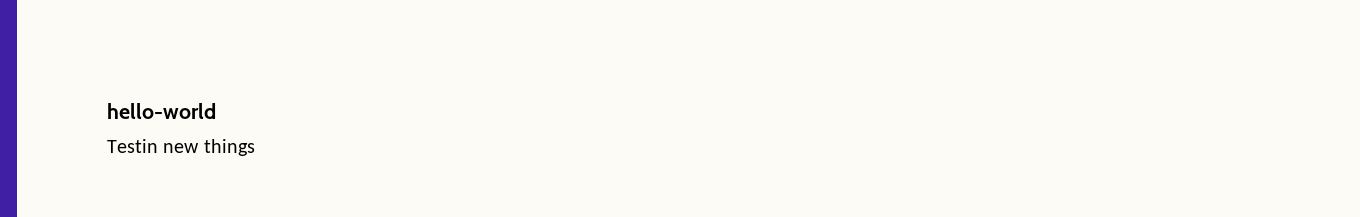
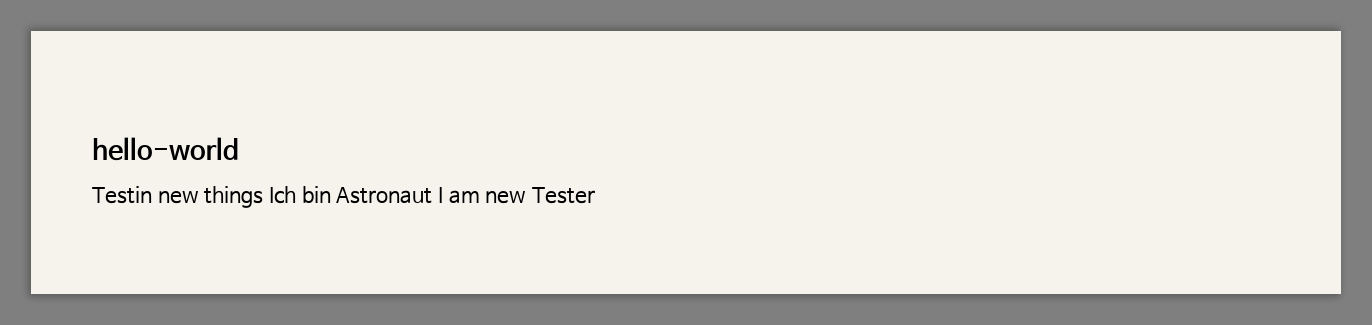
- Testin new things
+ Testin new things Ich bin Astronaut I am new Tester

